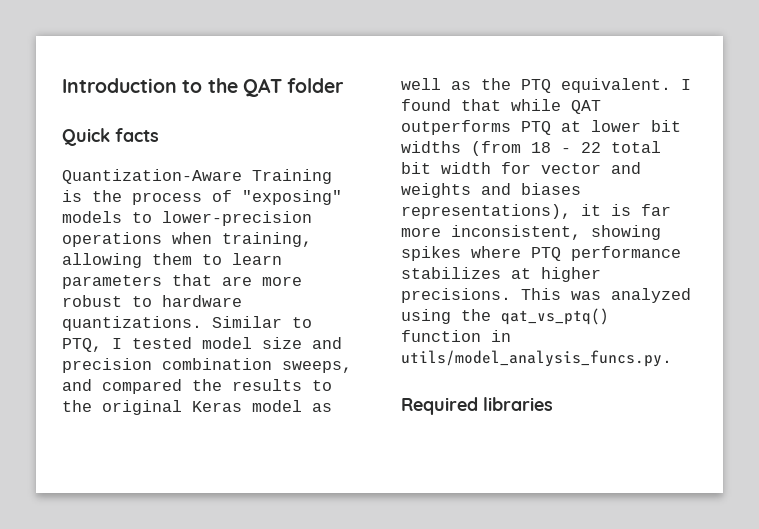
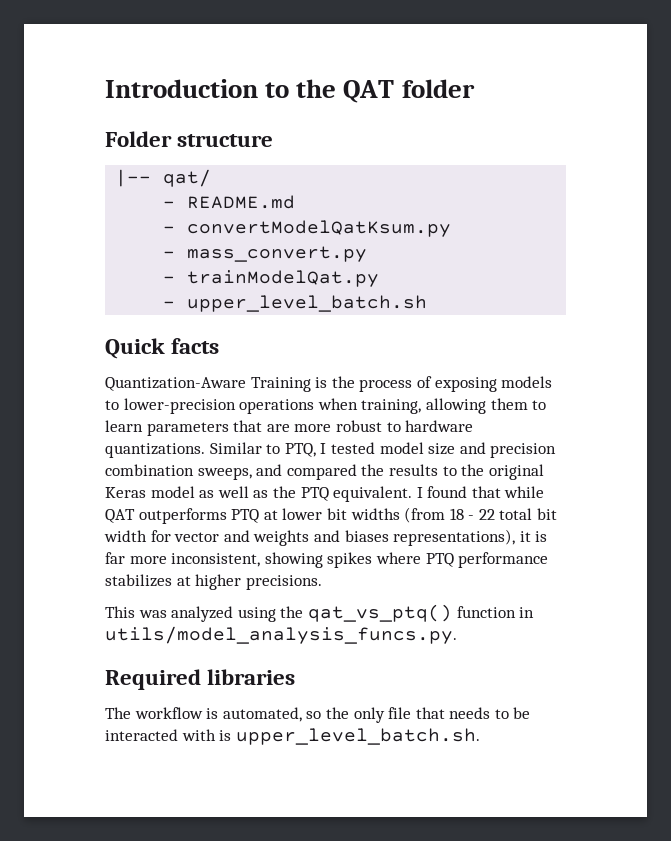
+ Folder structure
+ |-- qat/
+ - README.md
+ - convertModelQatKsum.py
+ - mass_convert.py
+ - trainModelQat.py
+ - upper_level_batch.sh
- Quantization-Aware Training is the process of "exposing" models to lower-precision operations when training, allowing them to learn parameters that are more robust to hardware quantizations.
+ Quantization-Aware Training is the process of exposing models to lower-precision operations when training, allowing them to learn parameters that are more robust to hardware quantizations.
- I found that while QAT outperforms PTQ at lower bit widths (from 18 - 22 total bit width for vector and weights and biases representations), it is far more inconsistent, showing spikes where PTQ performance stabilizes at higher precisions. This was analyzed using the qat_vs_ptq() function in utils/model_analysis_funcs.py.
+ I found that while QAT outperforms PTQ at lower bit widths (from 18 - 22 total bit width for vector and weights and biases representations), it is far more inconsistent, showing spikes where PTQ performance stabilizes at higher precisions.
+ This was analyzed using the qat_vs_ptq() function in utils/model_analysis_funcs.py.
+ The workflow is automated, so the only file that needs to be interacted with is upper_level_batch.sh.

